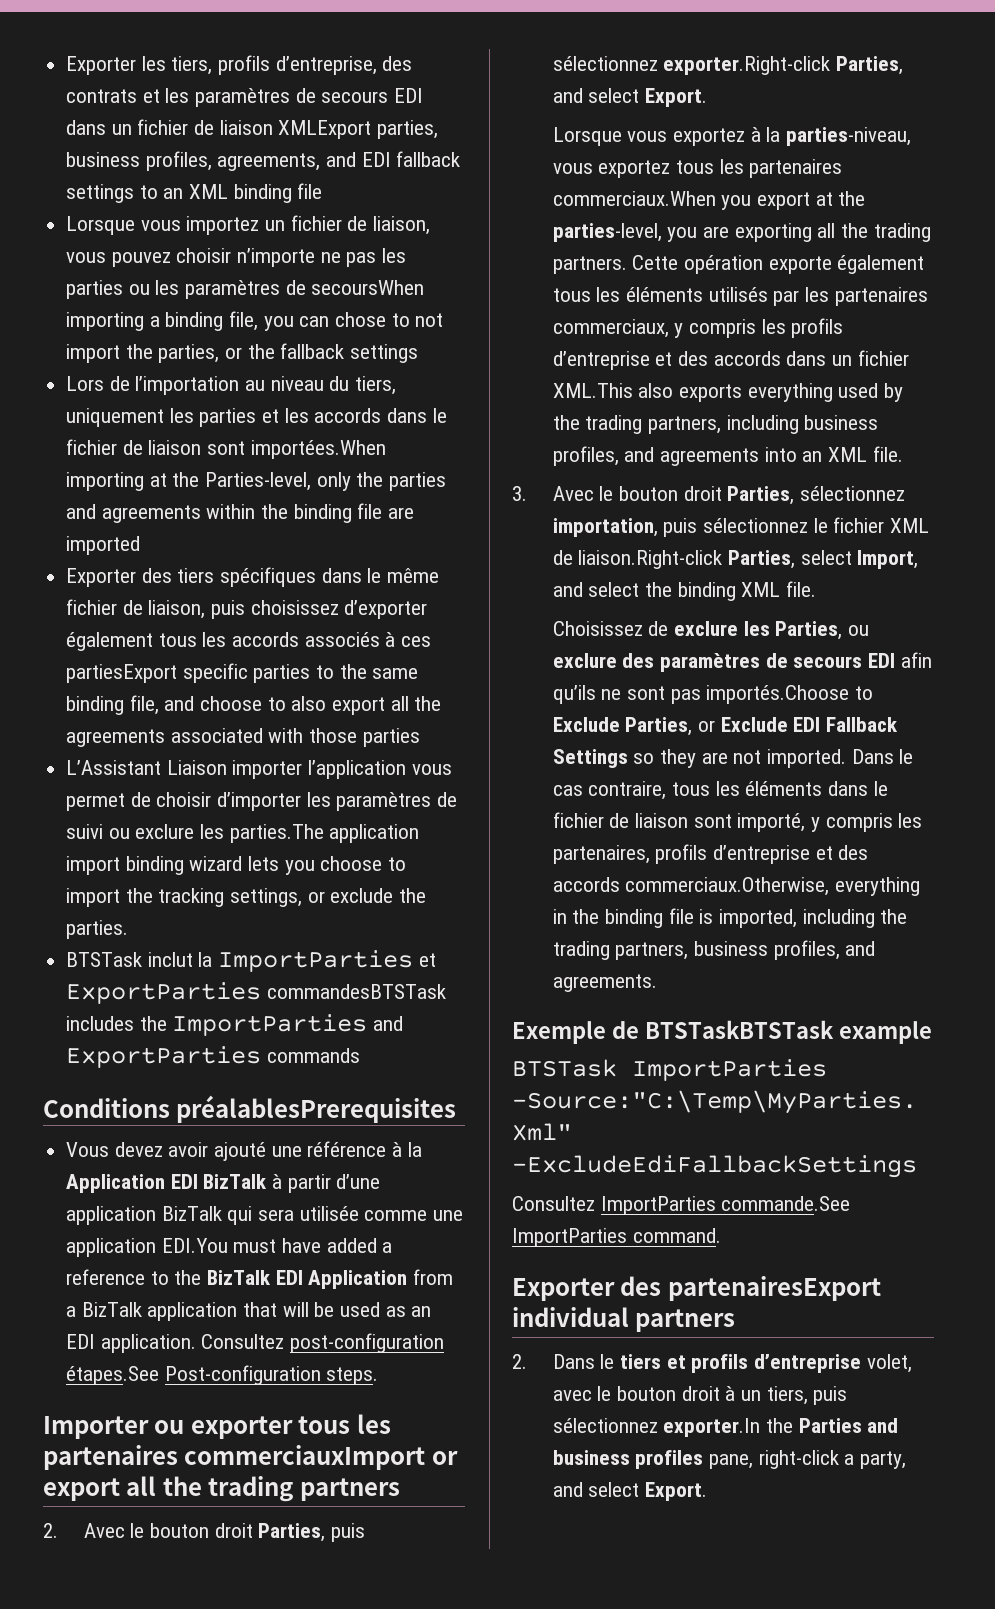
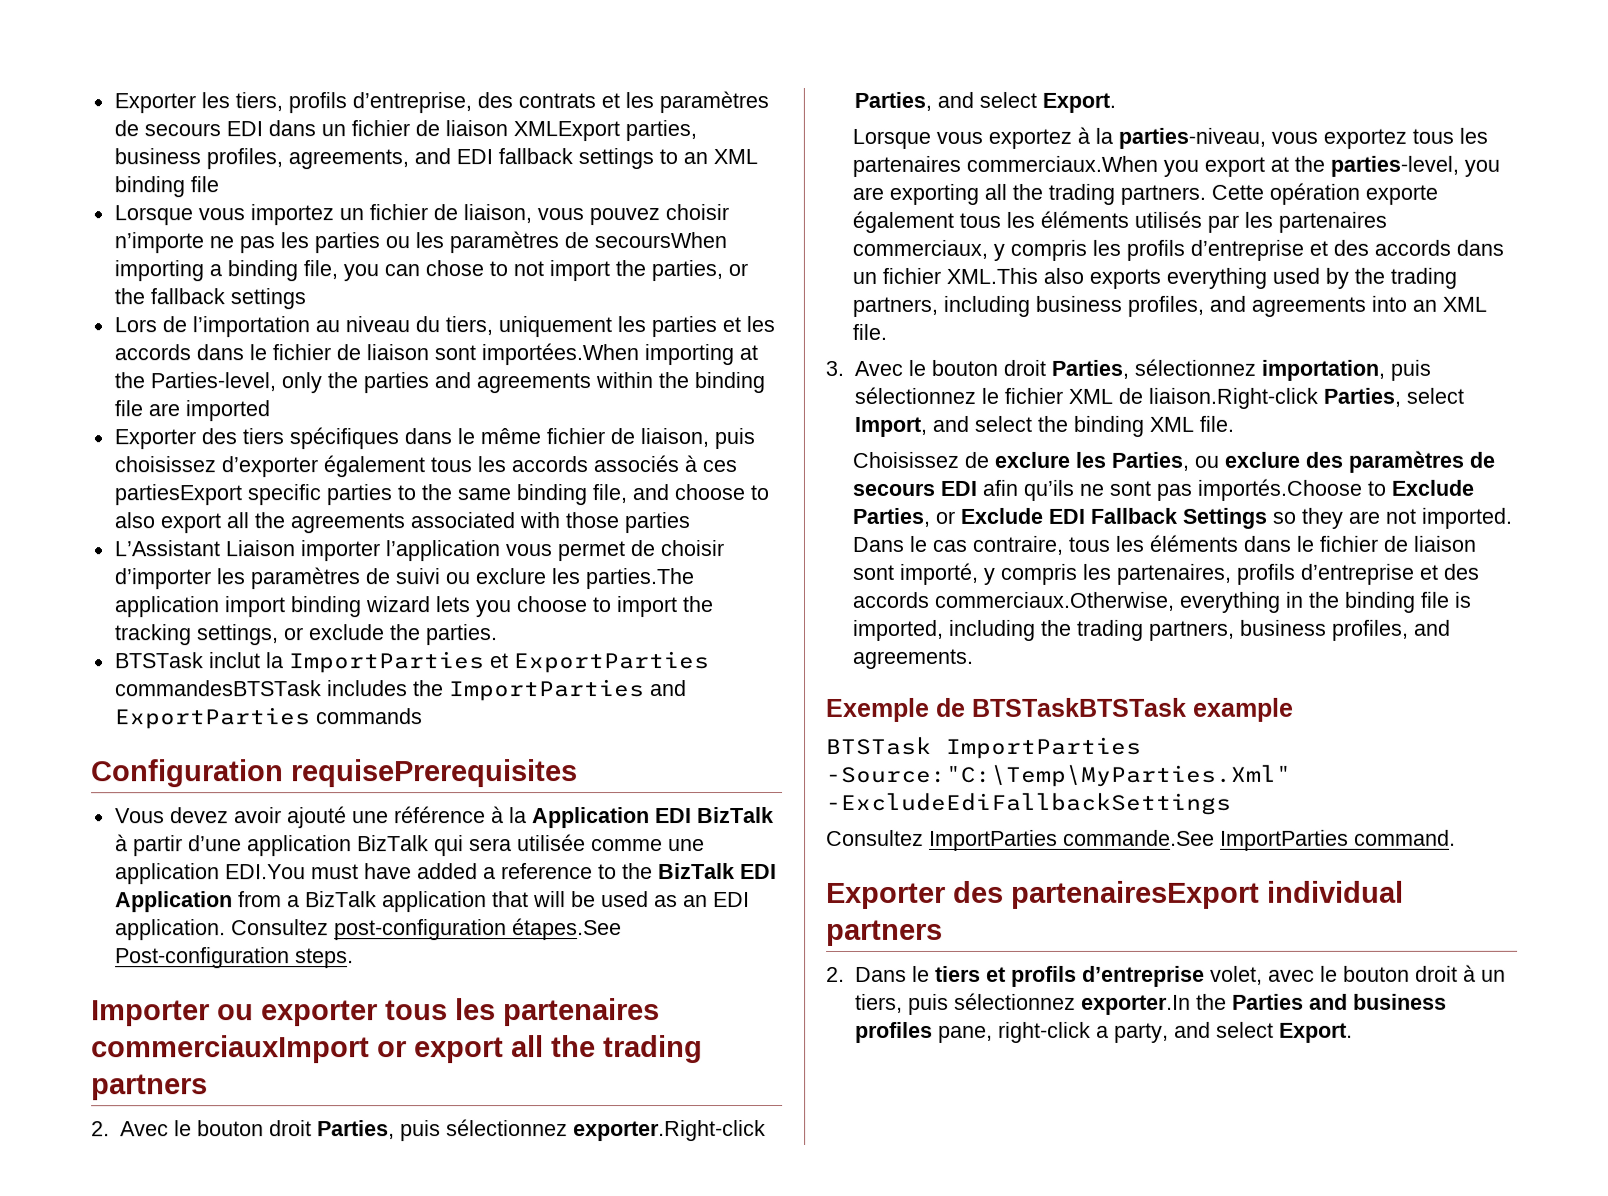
- Conditions préalablesPrerequisites
+ Configuration requisePrerequisites

